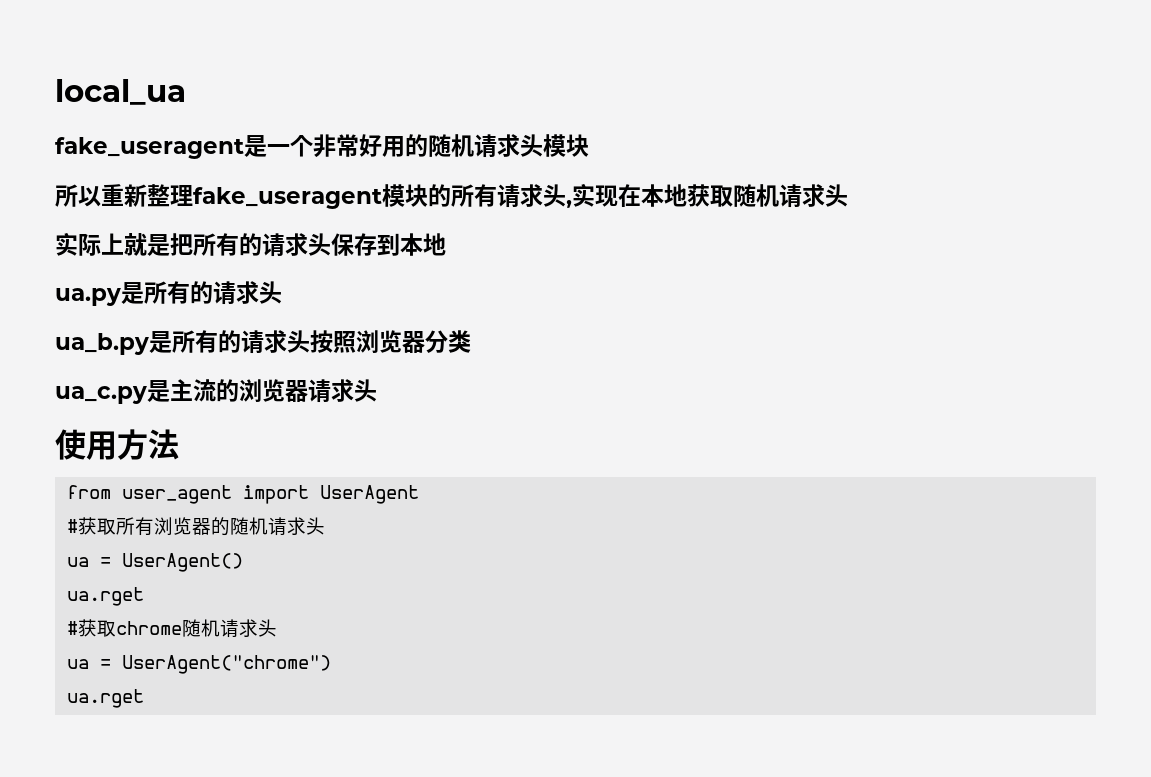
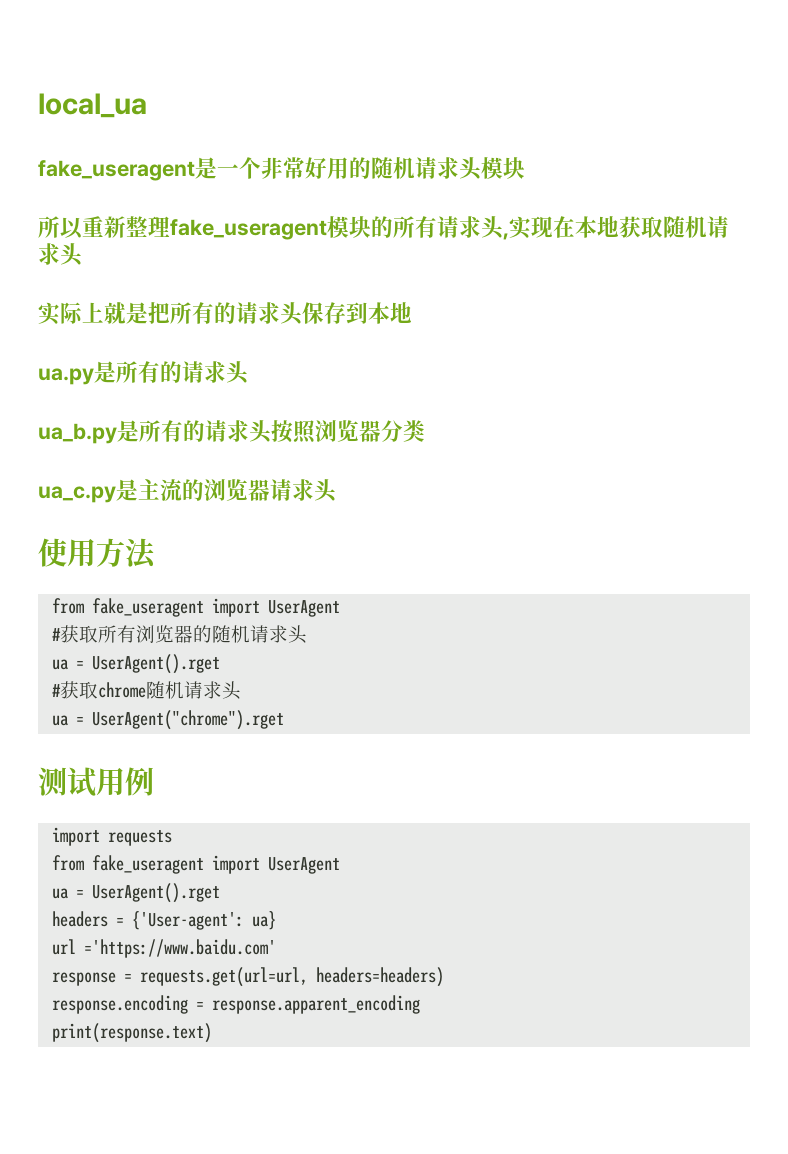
  使用方法
- from user_agent import UserAgent
+ from fake_useragent import UserAgent
  #获取所有浏览器的随机请求头
- ua = UserAgent()
- ua.rget
+ ua = UserAgent().rget
- ua = UserAgent("chrome")
- ua.rget
+ ua = UserAgent("chrome").rget
+ 测试用例
+ import requests
+ from fake_useragent import UserAgent
+ ua = UserAgent().rget
+ headers = {'User-agent': ua}
+ url ='https://www.baidu.com'
+ response = requests.get(url=url, headers=headers)
+ response.encoding = response.apparent_encoding
+ print(response.text)

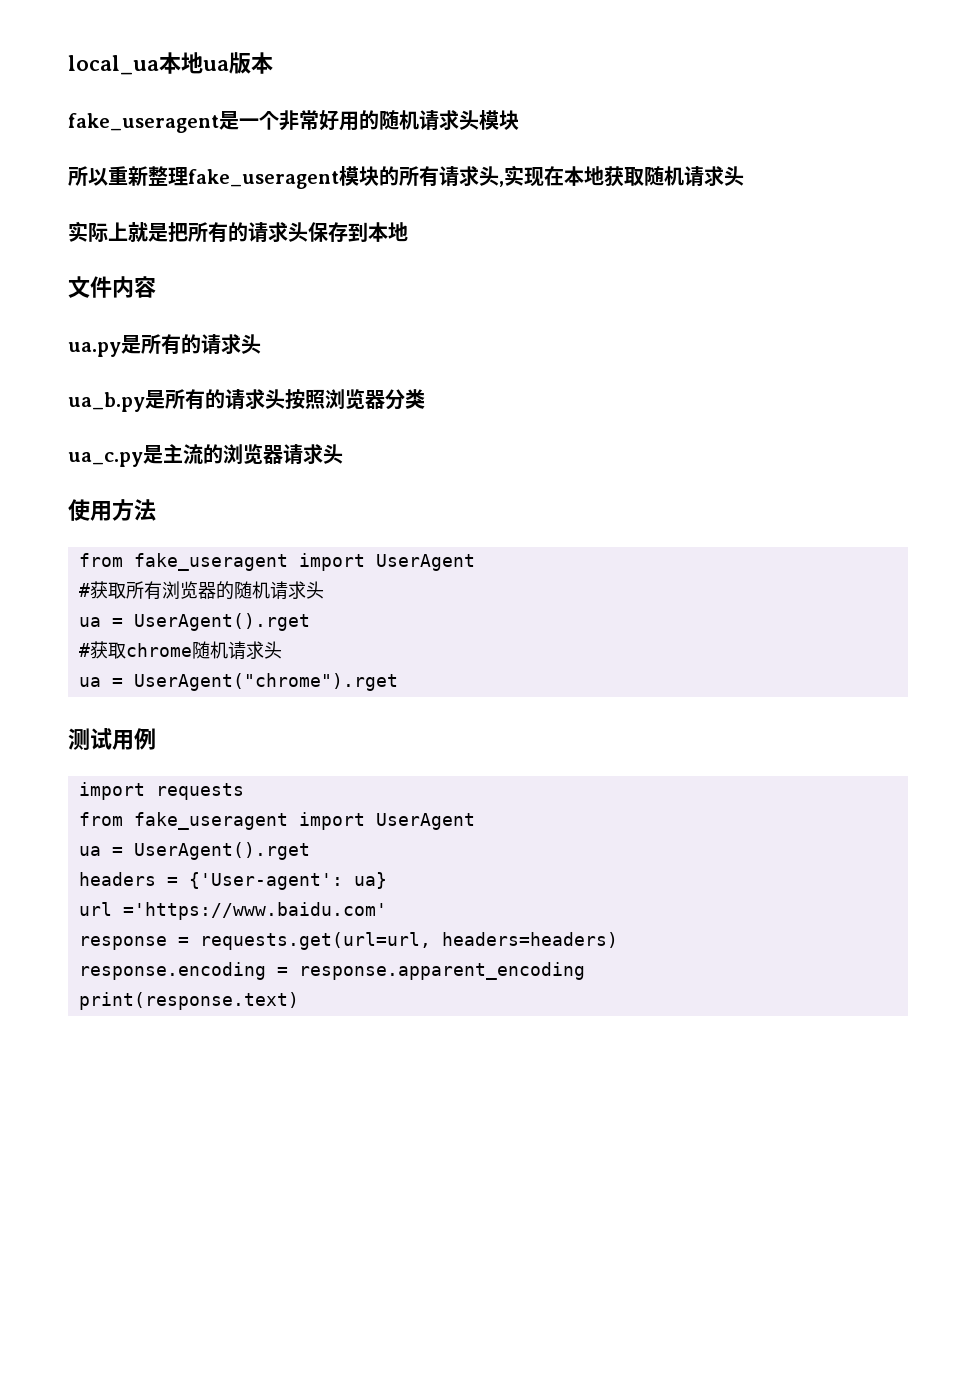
- local_ua
+ local_ua本地ua版本
+ 文件内容

